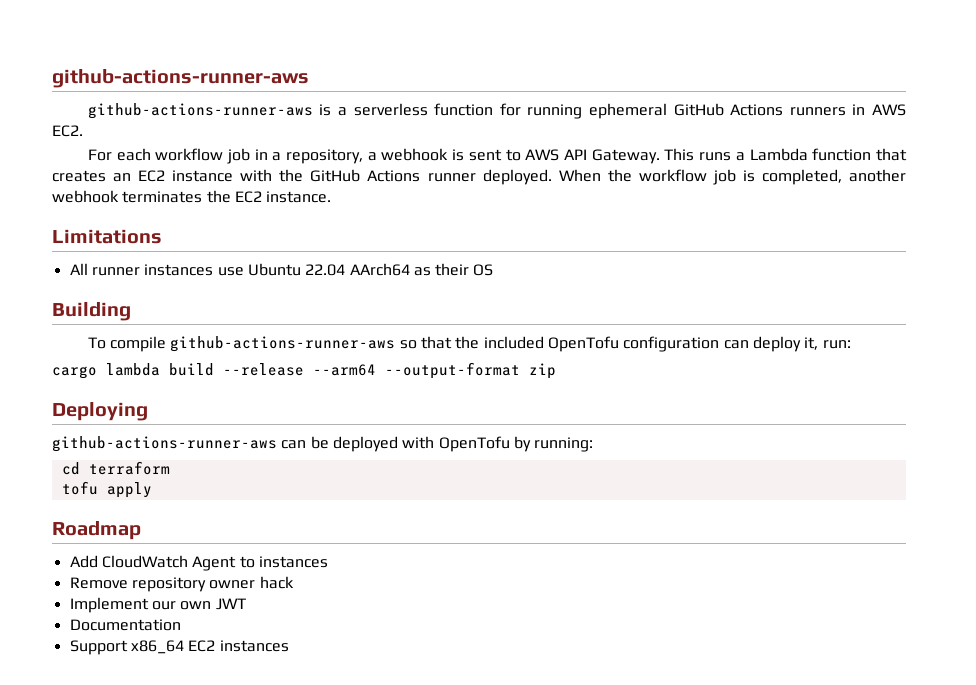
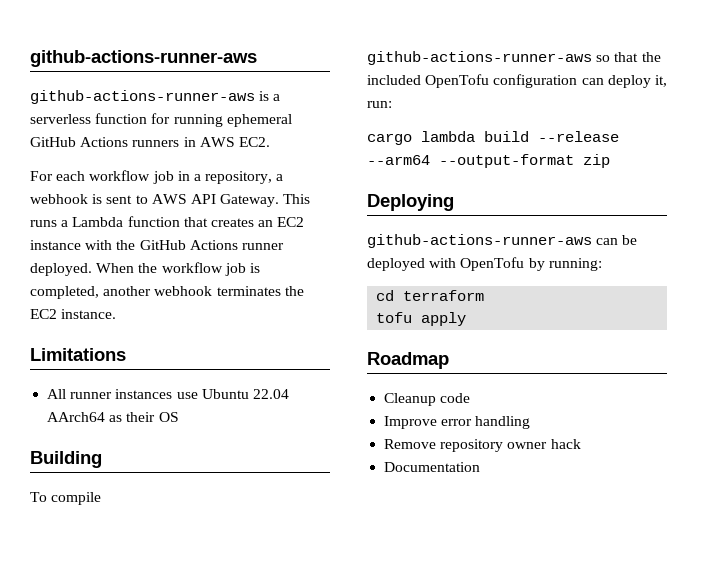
- Add CloudWatch Agent to instances
+ Cleanup code
+ Improve error handling
- Implement our own JWT
  Documentation
- Support x86_64 EC2 instances

